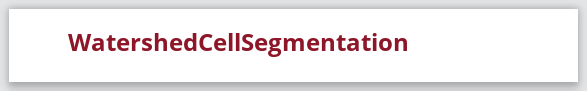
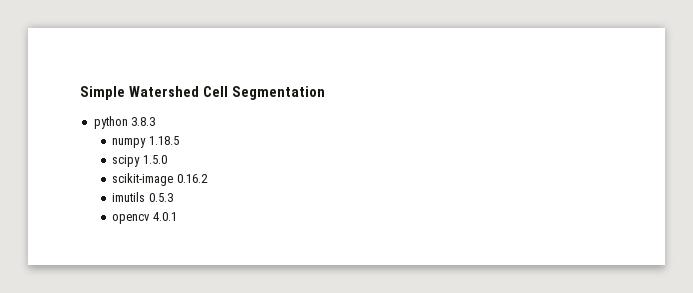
- WatershedCellSegmentation
+ Simple Watershed Cell Segmentation
+ python 3.8.3
+ numpy 1.18.5
+ scipy 1.5.0
+ scikit-image 0.16.2
+ imutils 0.5.3
+ opencv 4.0.1

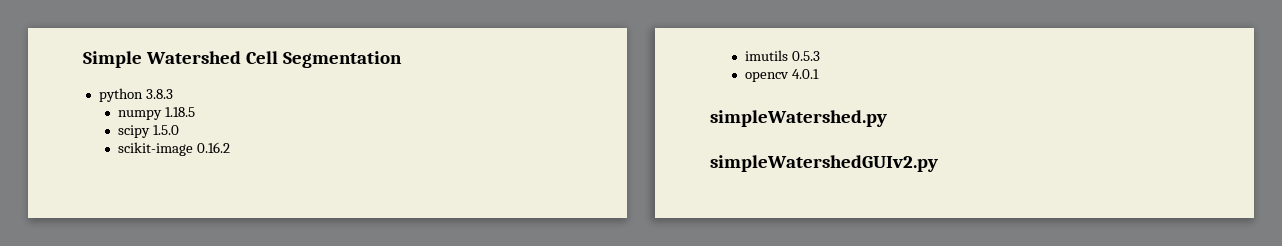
+ simpleWatershed.py
+ simpleWatershedGUIv2.py

